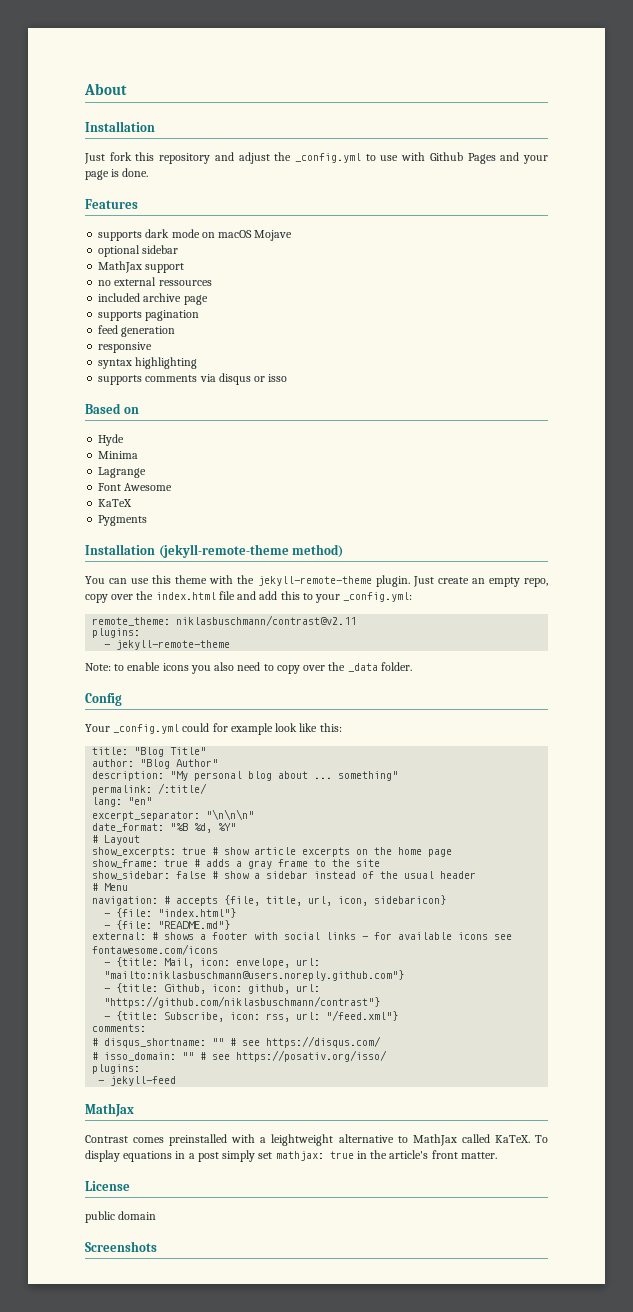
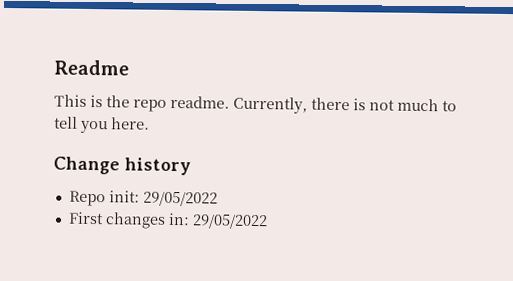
- About
- Installation
- Just fork this repository and adjust the _config.yml to use with Github Pages and your page is done.
- Features
- supports dark mode on macOS Mojave
- optional sidebar
- MathJax support
- no external ressources
- included archive page
- supports pagination
- feed generation
- responsive
- syntax highlighting
- supports comments via disqus or isso
- Based on
- Hyde
- Minima
- Lagrange
- Font Awesome
- KaTeX
- Pygments
- Installation (jekyll-remote-theme method)
- You can use this theme with the jekyll-remote-theme plugin. Just create an empty repo, copy over the index.html file and add this to your _config.yml:
- remote_theme: niklasbuschmann/contrast@v2.11
- plugins:
- - jekyll-remote-theme
- Note: to enable icons you also need to copy over the _data folder.
- Config
- Your _config.yml could for example look like this:
- title: "Blog Title"
- author: "Blog Author"
- description: "My personal blog about ... something"
- permalink: /:title/
- lang: "en"
- excerpt_separator: "\n\n\n"
- date_format: "%B %d, %Y"
- # Layout
- show_excerpts: true # show article excerpts on the home page
- show_frame: true # adds a gray frame to the site
- show_sidebar: false # show a sidebar instead of the usual header
- # Menu
- navigation: # accepts {file, title, url, icon, sidebaricon}
- - {file: "index.html"}
- - {file: "README.md"}
- external: # shows a footer with social links - for available icons see fontawesome.com/icons
- - {title: Mail, icon: envelope, url: "mailto:niklasbuschmann@users.noreply.github.com"}
- - {title: Github, icon: github, url: "https://github.com/niklasbuschmann/contrast"}
- - {title: Subscribe, icon: rss, url: "/feed.xml"}
- comments:
- # disqus_shortname: "" # see https://disqus.com/
- # isso_domain: "" # see https://posativ.org/isso/
- plugins:
- - jekyll-feed
- MathJax
- Contrast comes preinstalled with a leightweight alternative to MathJax called KaTeX. To display equations in a post simply set mathjax: true in the article's front matter.
- License
- public domain
- Screenshots
+ Readme
+ This is the repo readme. Currently, there is not much to tell you here.
+ Change history
+ Repo init: 29/05/2022
+ First changes in: 29/05/2022

